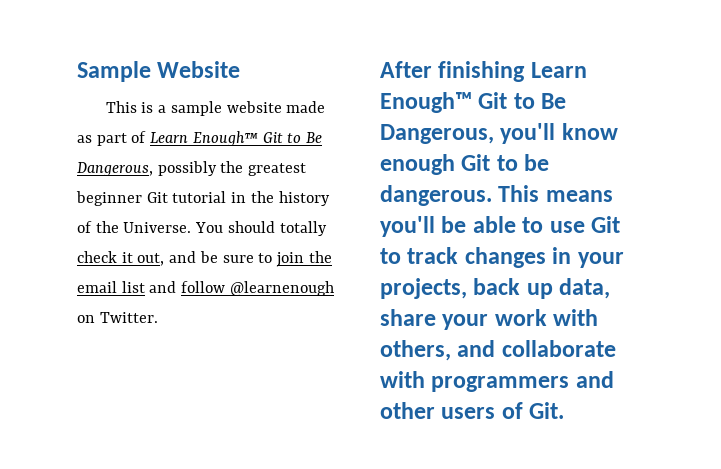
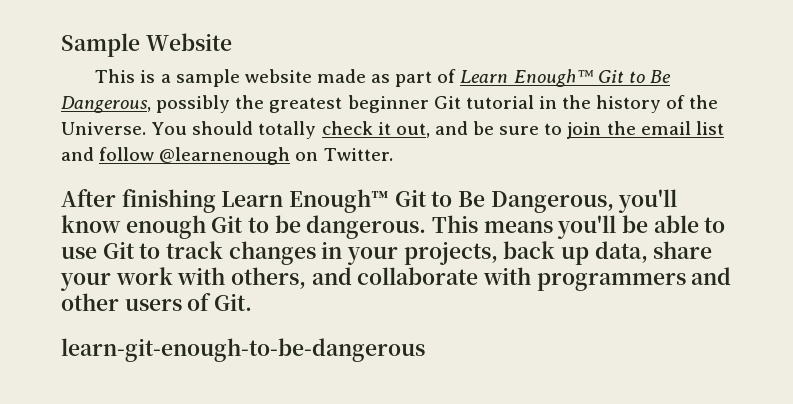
+ learn-git-enough-to-be-dangerous

